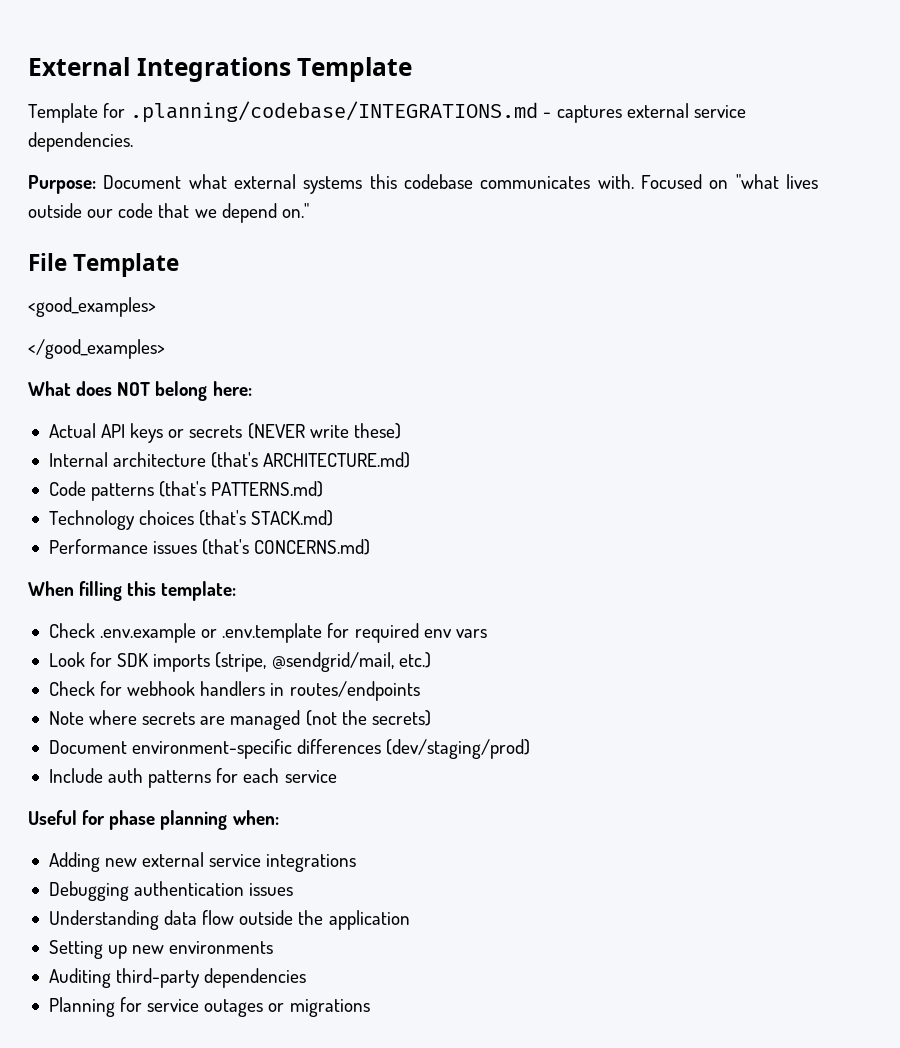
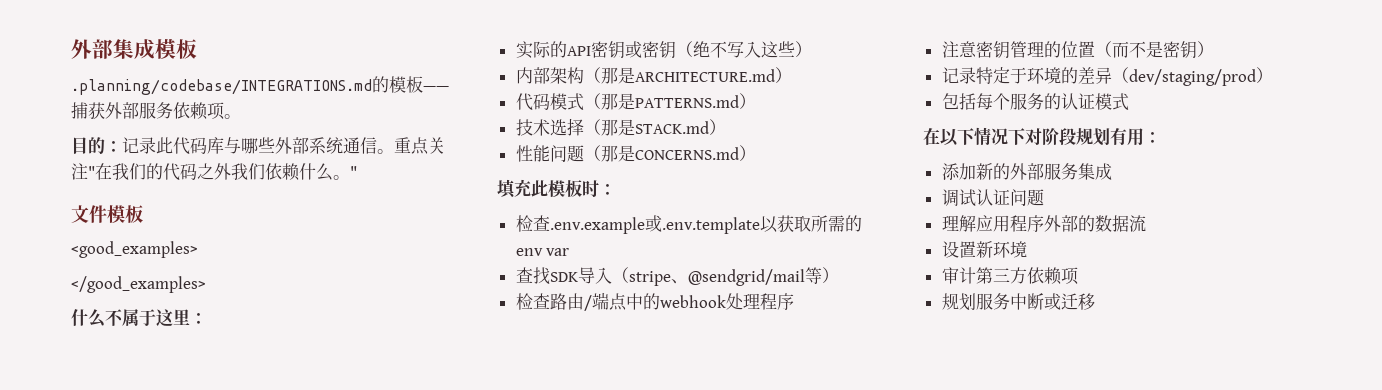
- External Integrations Template
- Template for .planning/codebase/INTEGRATIONS.md - captures external service dependencies.
- Purpose: Document what external systems this codebase communicates with. Focused on "what lives outside our code that we depend on."
- File Template
+ 外部集成模板
+ .planning/codebase/INTEGRATIONS.md的模板——捕获外部服务依赖项。
+ 目的：记录此代码库与哪些外部系统通信。重点关注"在我们的代码之外我们依赖什么。"
+ 文件模板
  <good_examples>
  </good_examples>
- What does NOT belong here:
- Actual API keys or secrets (NEVER write these)
- Internal architecture (that's ARCHITECTURE.md)
- Code patterns (that's PATTERNS.md)
- Technology choices (that's STACK.md)
- Performance issues (that's CONCERNS.md)
- When filling this template:
- Check .env.example or .env.template for required env vars
- Look for SDK imports (stripe, @sendgrid/mail, etc.)
- Check for webhook handlers in routes/endpoints
- Note where secrets are managed (not the secrets)
- Document environment-specific differences (dev/staging/prod)
- Include auth patterns for each service
- Useful for phase planning when:
- Adding new external service integrations
- Debugging authentication issues
- Understanding data flow outside the application
- Setting up new environments
- Auditing third-party dependencies
- Planning for service outages or migrations
+ 什么不属于这里：
+ 实际的API密钥或密钥（绝不写入这些）
+ 内部架构（那是ARCHITECTURE.md）
+ 代码模式（那是PATTERNS.md）
+ 技术选择（那是STACK.md）
+ 性能问题（那是CONCERNS.md）
+ 填充此模板时：
+ 检查.env.example或.env.template以获取所需的env var
+ 查找SDK导入（stripe、@sendgrid/mail等）
+ 检查路由/端点中的webhook处理程序
+ 注意密钥管理的位置（而不是密钥）
+ 记录特定于环境的差异（dev/staging/prod）
+ 包括每个服务的认证模式
+ 在以下情况下对阶段规划有用：
+ 添加新的外部服务集成
+ 调试认证问题
+ 理解应用程序外部的数据流
+ 设置新环境
+ 审计第三方依赖项
+ 规划服务中断或迁移

